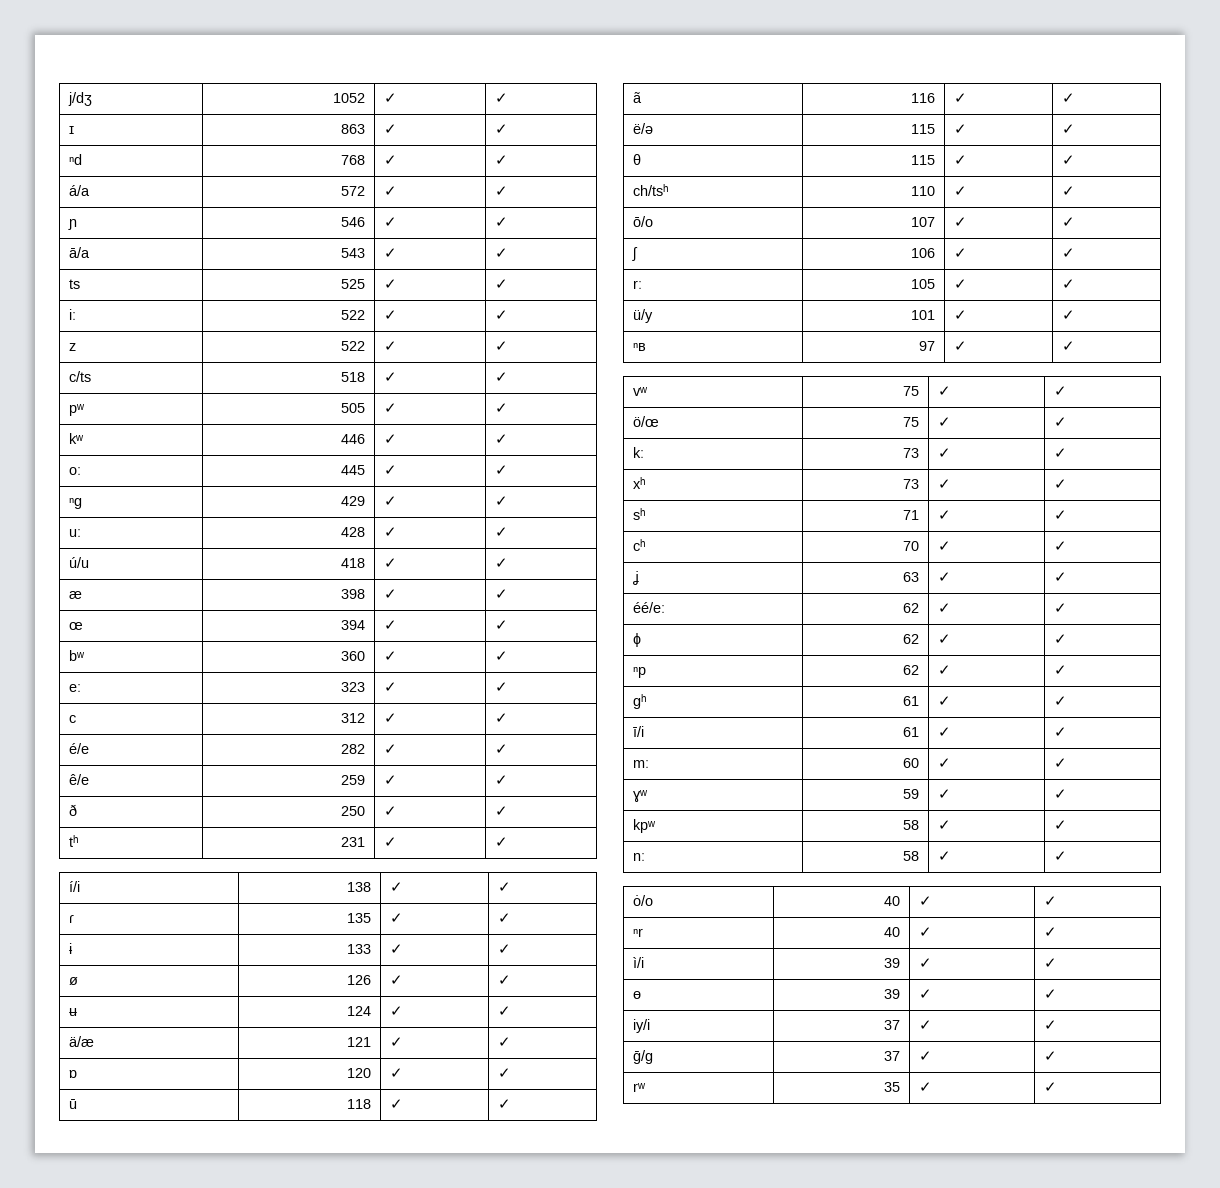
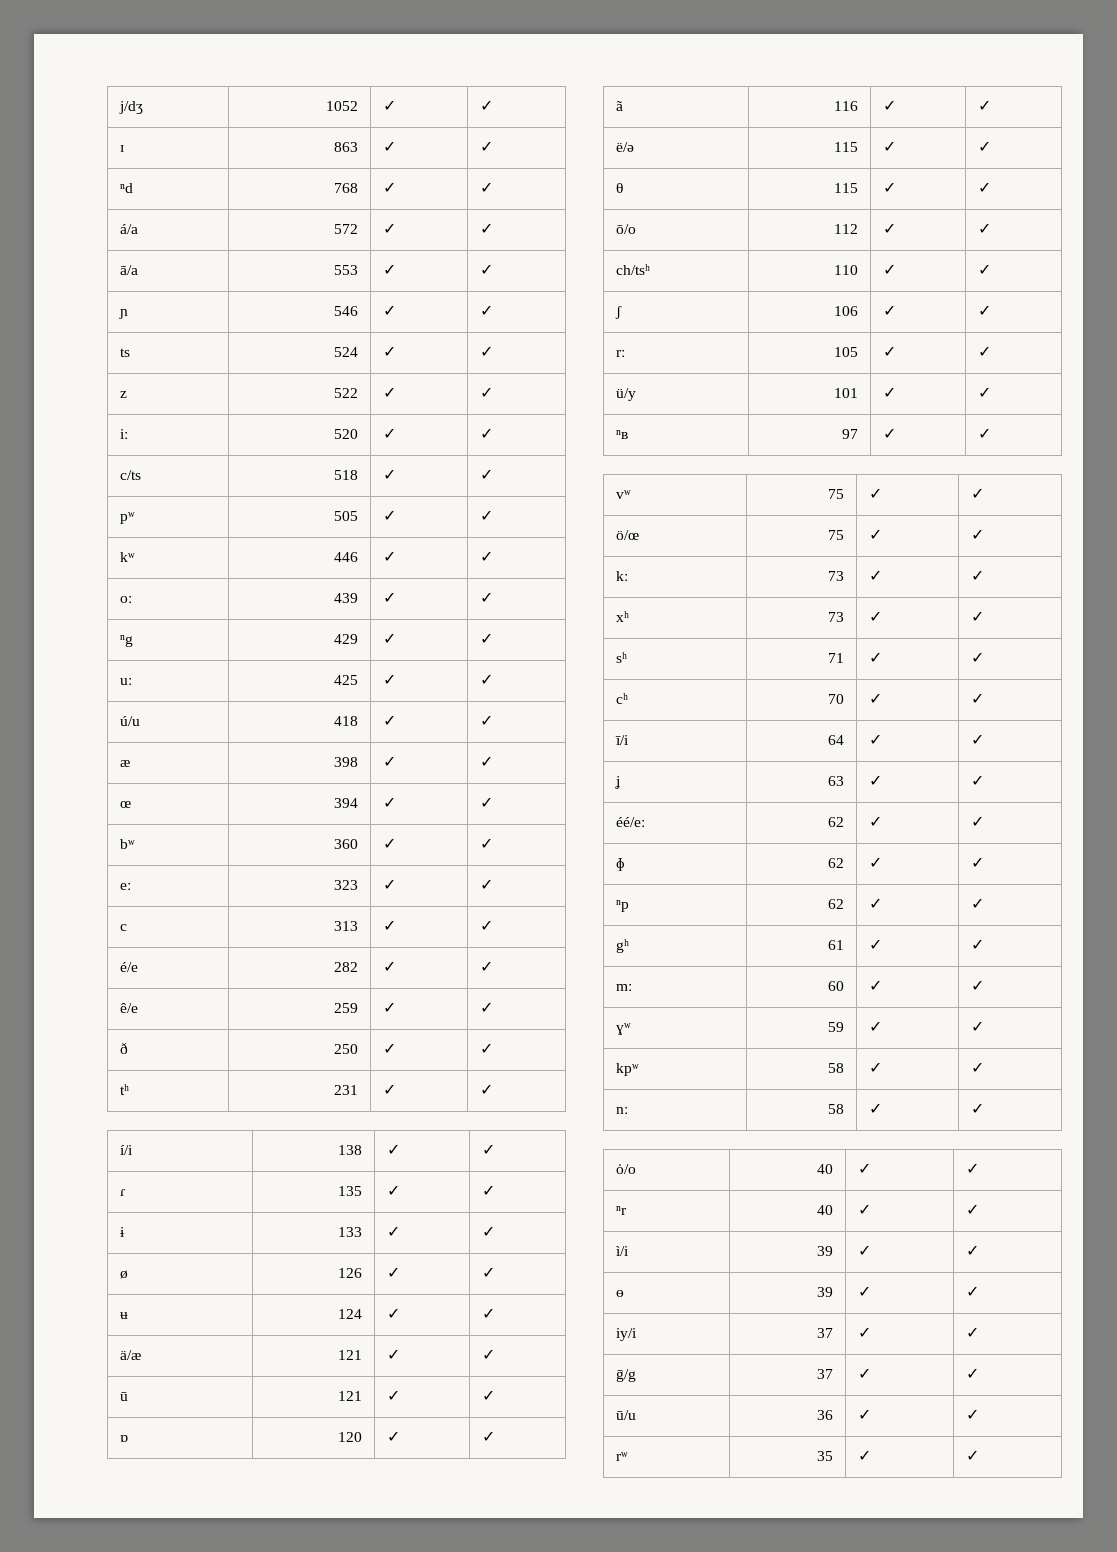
+ ā/a | 553 | ✓ | ✓
- ā/a | 543 | ✓ | ✓
- ts | 525 | ✓ | ✓
- iː | 522 | ✓ | ✓
+ ts | 524 | ✓ | ✓
+ iː | 520 | ✓ | ✓
- oː | 445 | ✓ | ✓
+ oː | 439 | ✓ | ✓
- uː | 428 | ✓ | ✓
+ uː | 425 | ✓ | ✓
- c | 312 | ✓ | ✓
+ c | 313 | ✓ | ✓
+ ū | 121 | ✓ | ✓
  ɒ | 120 | ✓ | ✓
- ū | 118 | ✓ | ✓
+ ō/o | 112 | ✓ | ✓
  ch/tsʰ | 110 | ✓ | ✓
- ō/o | 107 | ✓ | ✓
+ ī/i | 64 | ✓ | ✓
- ī/i | 61 | ✓ | ✓
+ ū/u | 36 | ✓ | ✓

